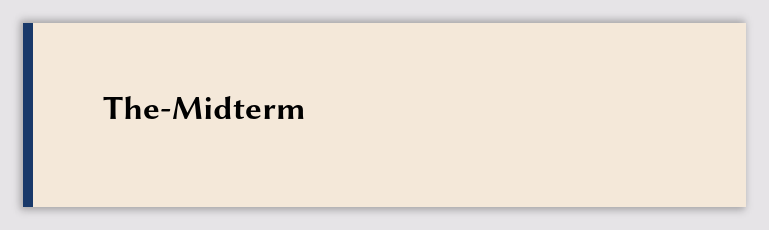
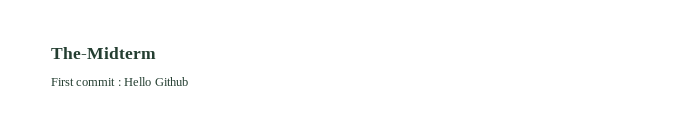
+ First commit : Hello Github

